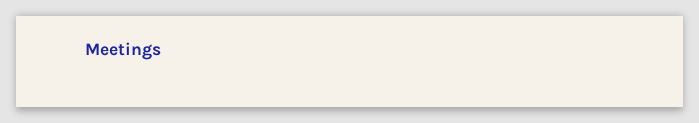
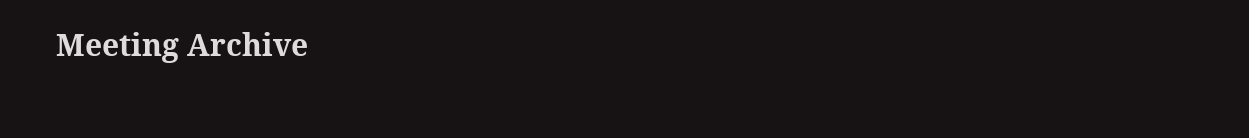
- Meetings
+ Meeting Archive

